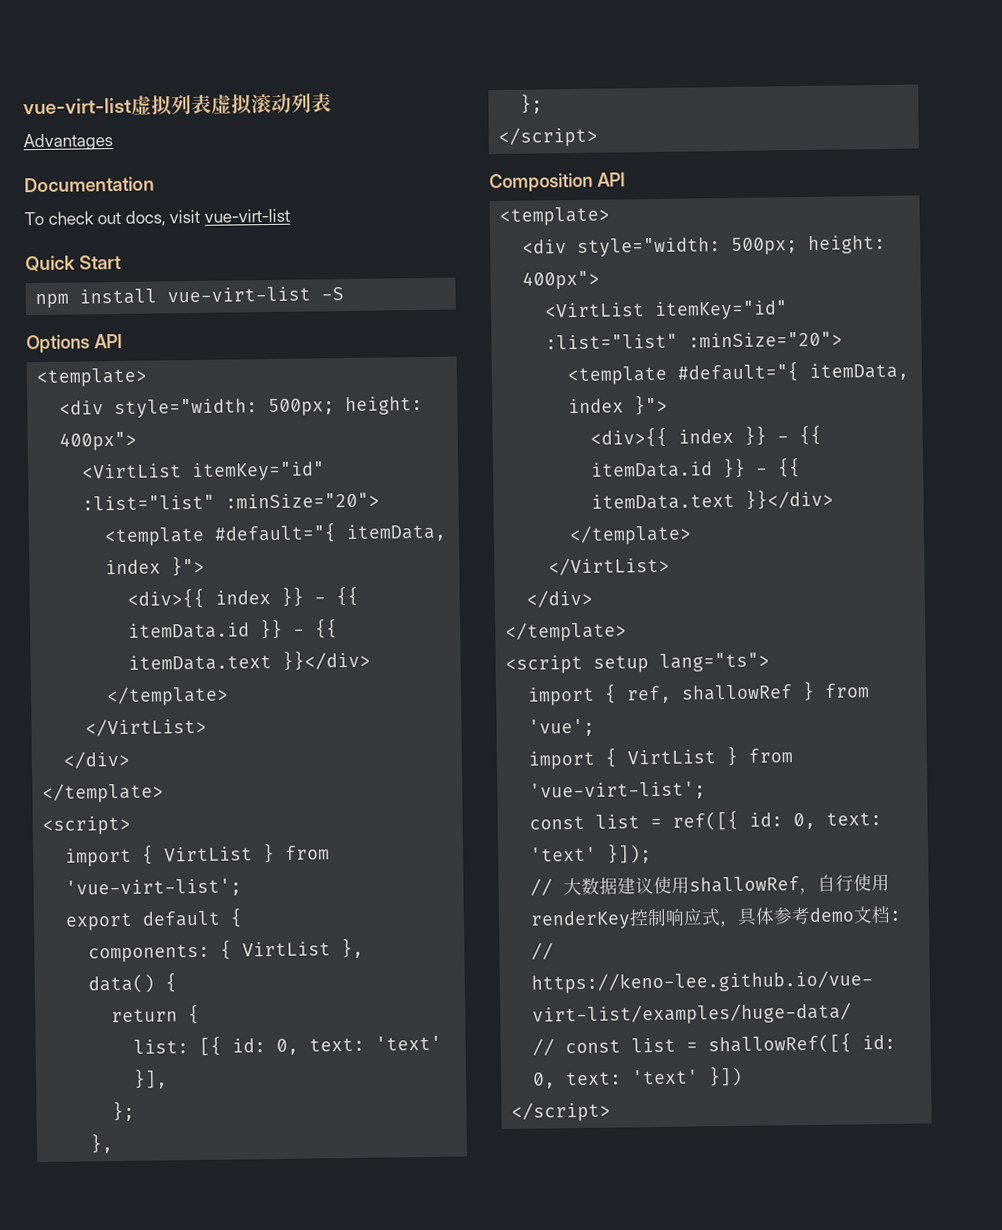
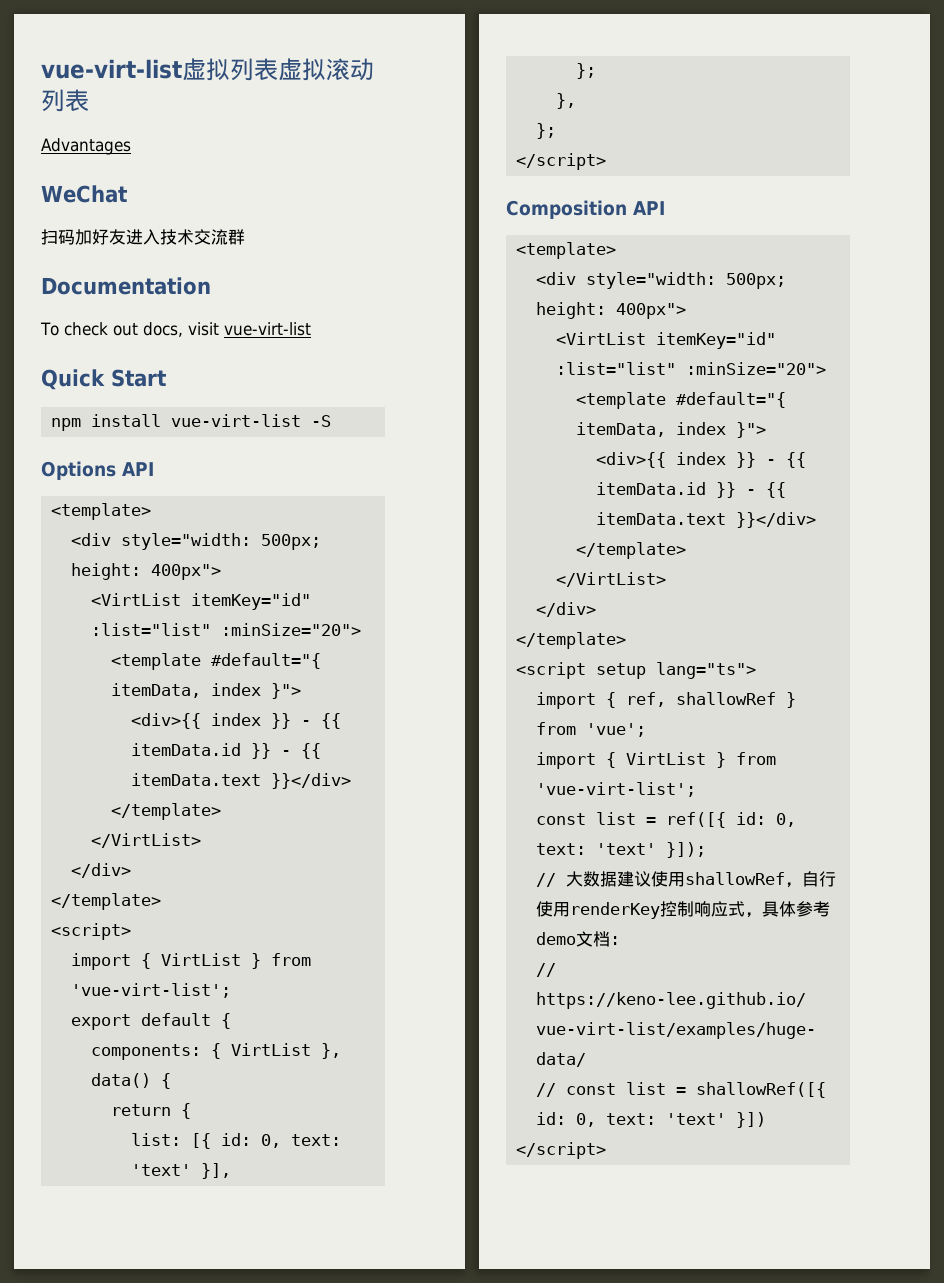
+ WeChat
+ 扫码加好友进入技术交流群

